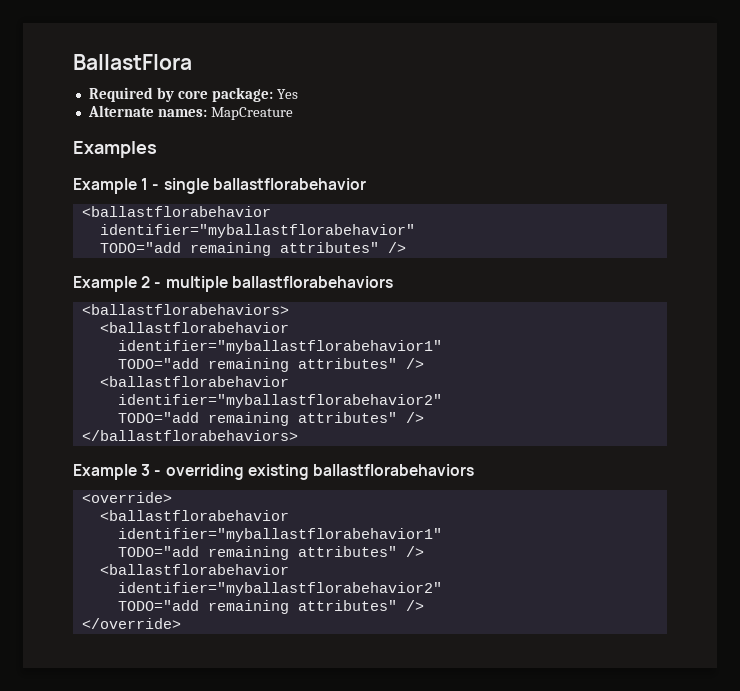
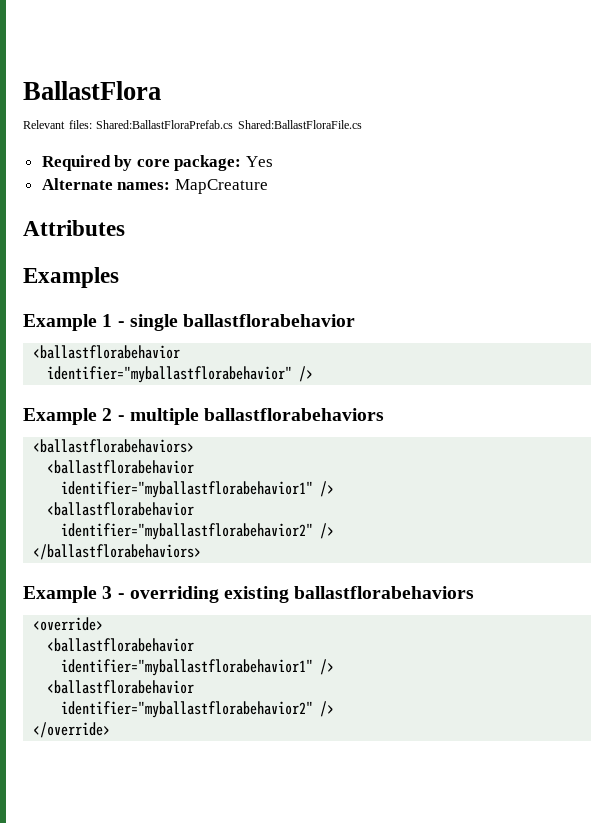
+ Relevant files: Shared:BallastFloraPrefab.cs Shared:BallastFloraFile.cs
+ Attributes
- identifier="myballastflorabehavior"
- TODO="add remaining attributes" />
+ identifier="myballastflorabehavior" />
  <ballastflorabehaviors>
  <ballastflorabehavior
- identifier="myballastflorabehavior1"
- TODO="add remaining attributes" />
+ identifier="myballastflorabehavior1" />
  <ballastflorabehavior
- identifier="myballastflorabehavior2"
- TODO="add remaining attributes" />
+ identifier="myballastflorabehavior2" />
  <override>
  <ballastflorabehavior
- identifier="myballastflorabehavior1"
- TODO="add remaining attributes" />
+ identifier="myballastflorabehavior1" />
  <ballastflorabehavior
- identifier="myballastflorabehavior2"
- TODO="add remaining attributes" />
+ identifier="myballastflorabehavior2" />

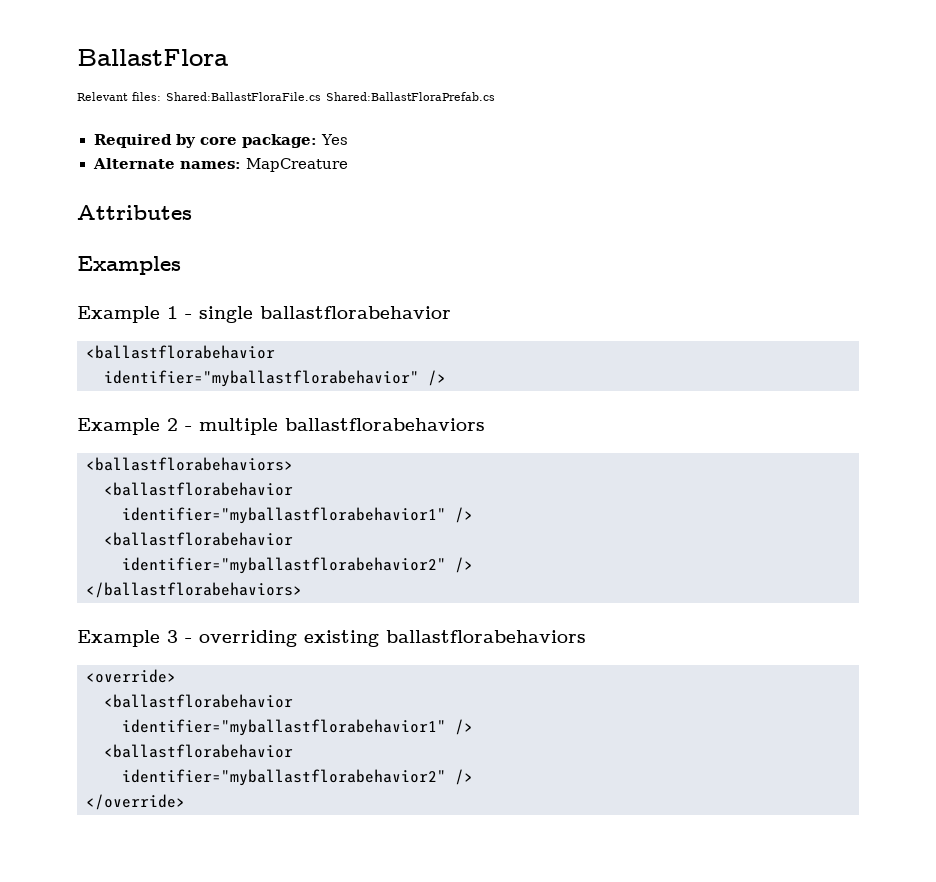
- Relevant files: Shared:BallastFloraPrefab.cs Shared:BallastFloraFile.cs
+ Relevant files: Shared:BallastFloraFile.cs Shared:BallastFloraPrefab.cs

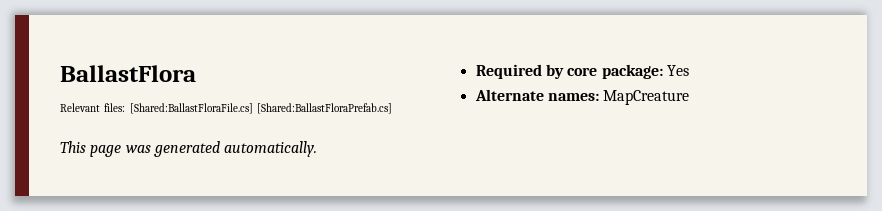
- Relevant files: Shared:BallastFloraFile.cs Shared:BallastFloraPrefab.cs
+ Relevant files: [Shared:BallastFloraFile.cs] [Shared:BallastFloraPrefab.cs]
+ This page was generated automatically.
- Attributes
- Examples
- Example 1 - single ballastflorabehavior
- <ballastflorabehavior
- identifier="myballastflorabehavior" />
- Example 2 - multiple ballastflorabehaviors
- <ballastflorabehaviors>
- <ballastflorabehavior
- identifier="myballastflorabehavior1" />
- <ballastflorabehavior
- identifier="myballastflorabehavior2" />
- </ballastflorabehaviors>
- Example 3 - overriding existing ballastflorabehaviors
- <override>
- <ballastflorabehavior
- identifier="myballastflorabehavior1" />
- <ballastflorabehavior
- identifier="myballastflorabehavior2" />
- </override>

